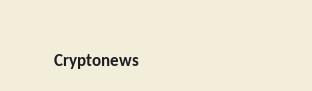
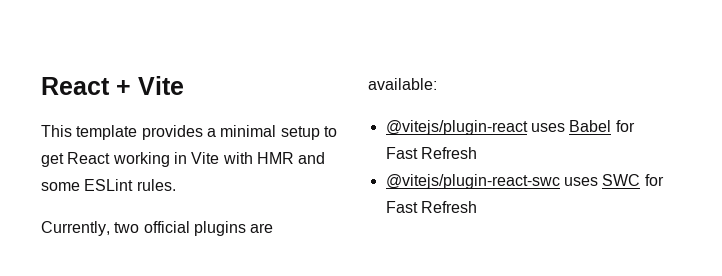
- Cryptonews
+ React + Vite
+ This template provides a minimal setup to get React working in Vite with HMR and some ESLint rules.
+ Currently, two official plugins are available:
+ @vitejs/plugin-react uses Babel for Fast Refresh
+ @vitejs/plugin-react-swc uses SWC for Fast Refresh

